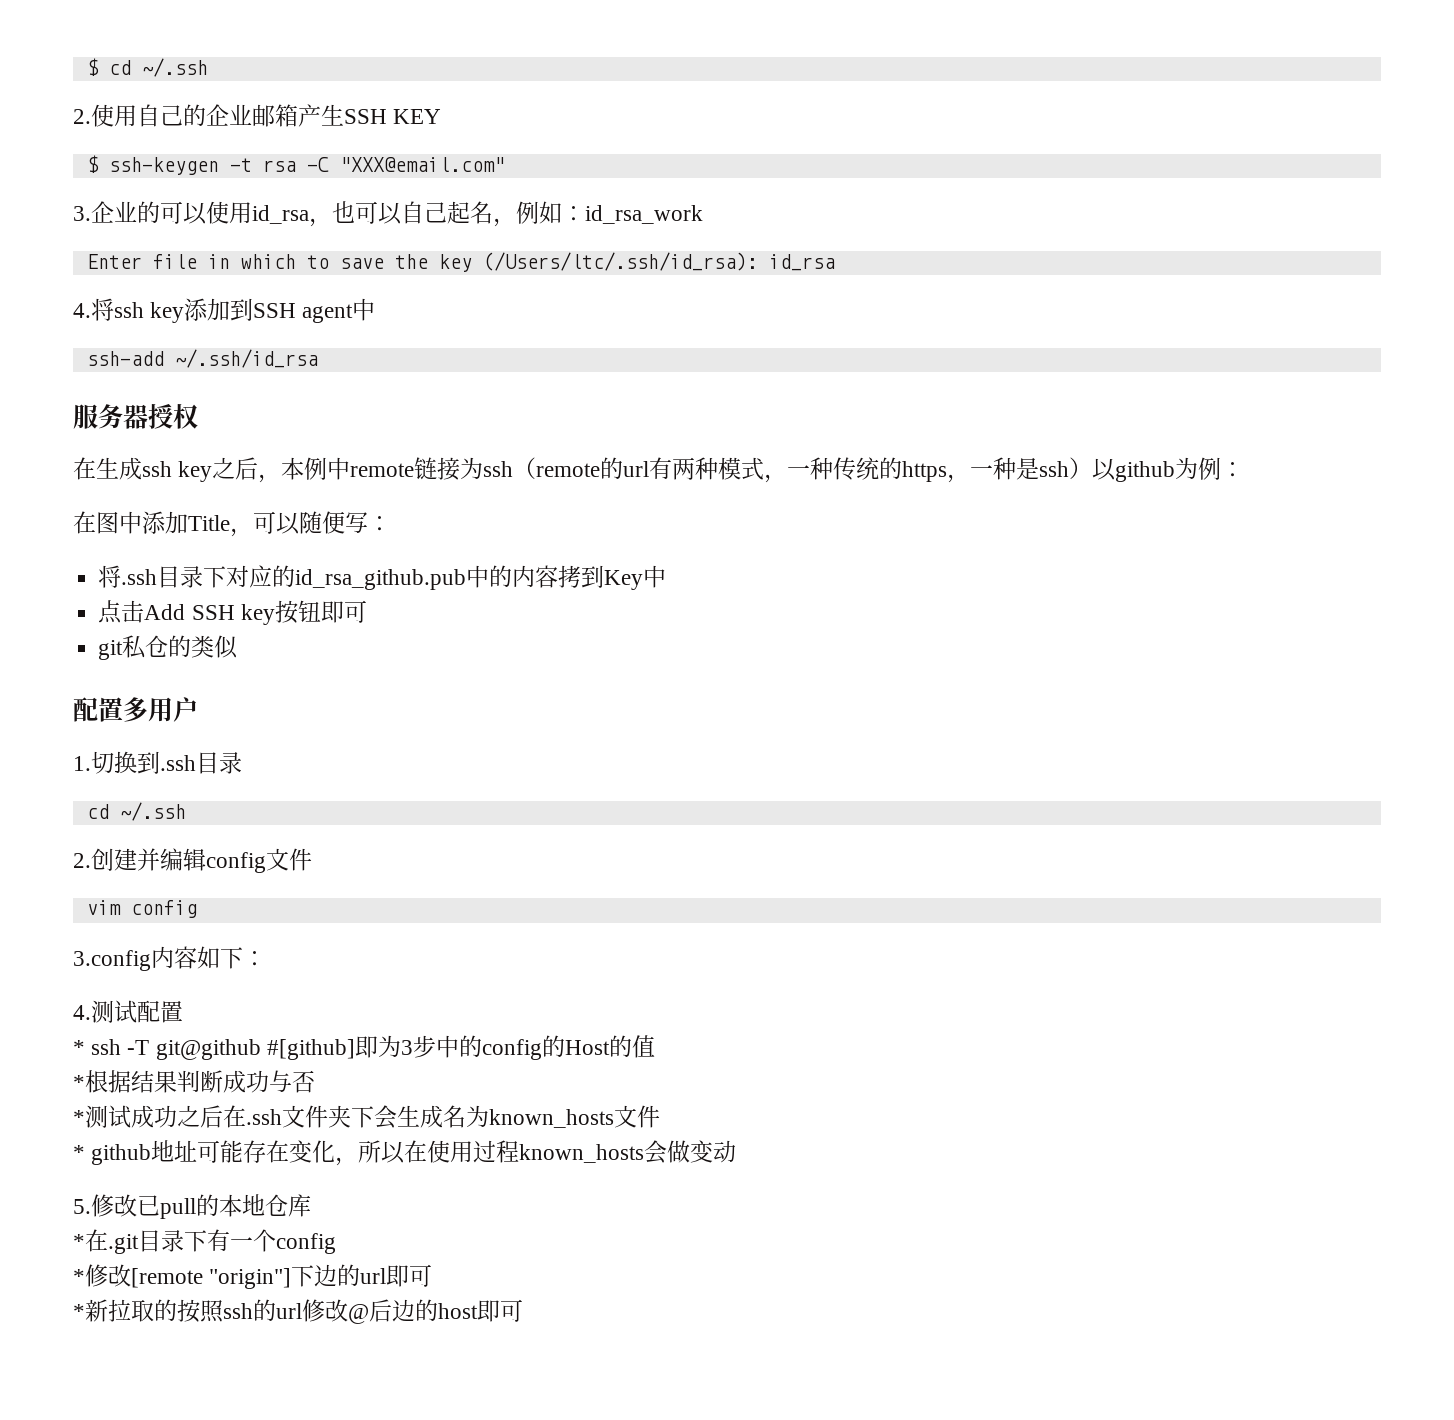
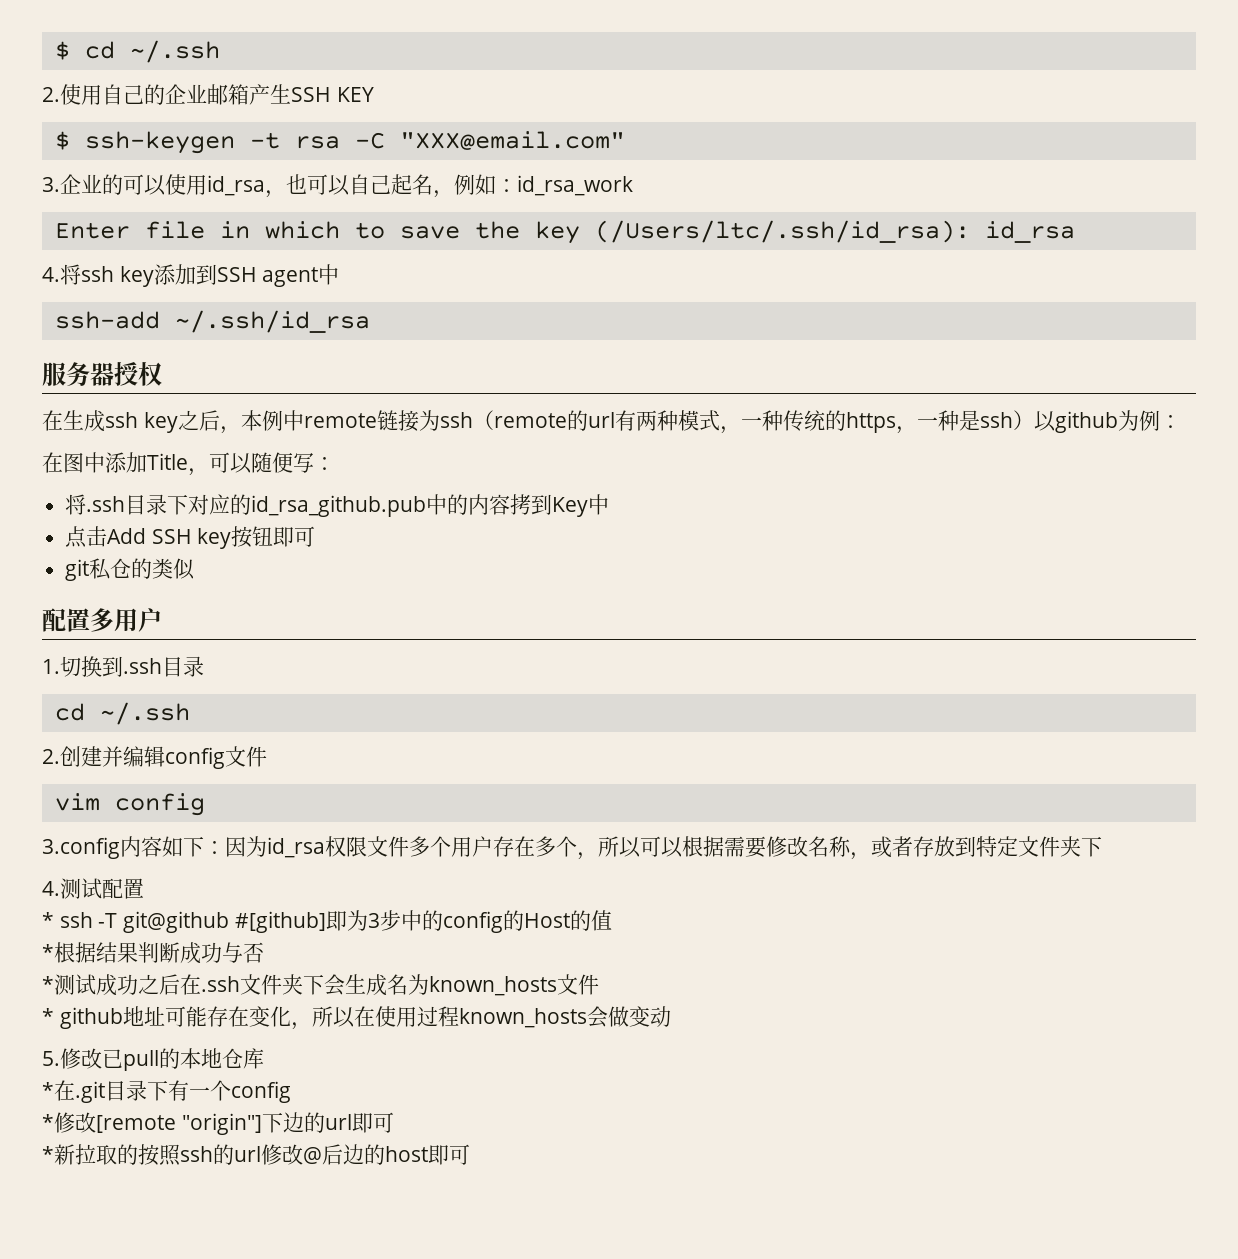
- 3.config内容如下：
+ 3.config内容如下：因为id_rsa权限文件多个用户存在多个，所以可以根据需要修改名称，或者存放到特定文件夹下

